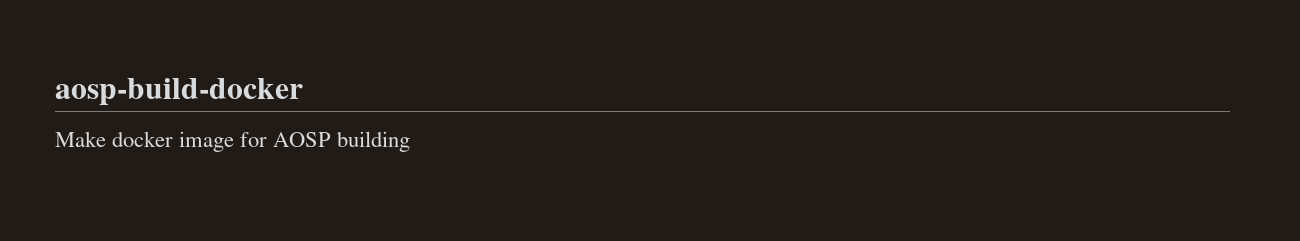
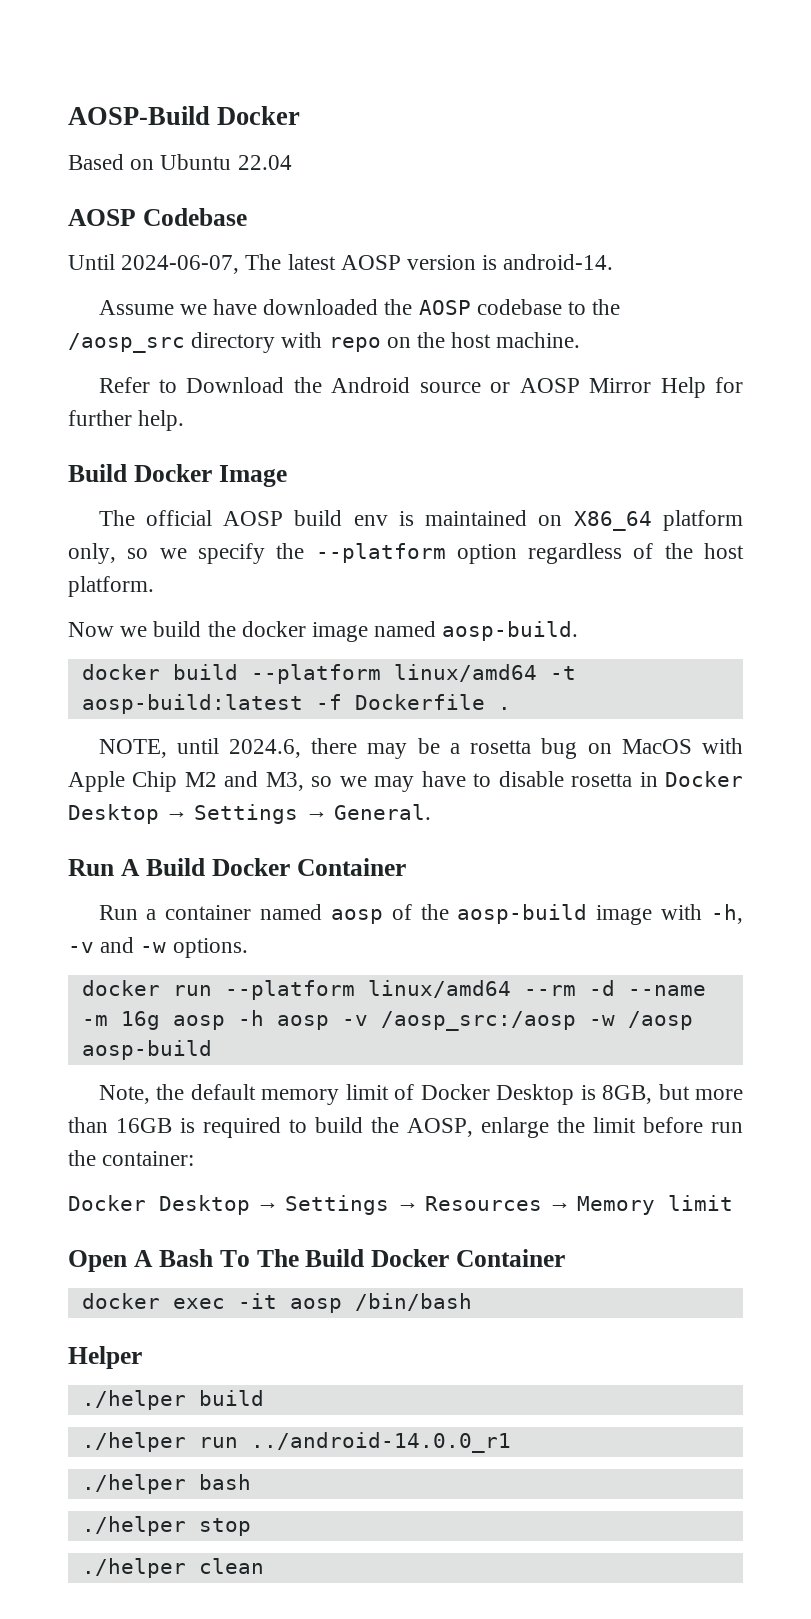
- aosp-build-docker
- Make docker image for AOSP building
+ AOSP-Build Docker
+ Based on Ubuntu 22.04
+ AOSP Codebase
+ Until 2024-06-07, The latest AOSP version is android-14.
+ Assume we have downloaded the AOSP codebase to the /aosp_src directory with repo on the host machine.
+ Refer to Download the Android source or AOSP Mirror Help for further help.
+ Build Docker Image
+ The official AOSP build env is maintained on X86_64 platform only, so we specify the --platform option regardless of the host platform.
+ Now we build the docker image named aosp-build.
+ docker build --platform linux/amd64 -t aosp-build:latest -f Dockerfile .
+ NOTE, until 2024.6, there may be a rosetta bug on MacOS with Apple Chip M2 and M3, so we may have to disable rosetta in Docker Desktop → Settings → General.
+ Run A Build Docker Container
+ Run a container named aosp of the aosp-build image with -h, -v and -w options.
+ docker run --platform linux/amd64 --rm -d --name -m 16g aosp -h aosp -v /aosp_src:/aosp -w /aosp aosp-build
+ Note, the default memory limit of Docker Desktop is 8GB, but more than 16GB is required to build the AOSP, enlarge the limit before run the container:
+ Docker Desktop → Settings → Resources → Memory limit
+ Open A Bash To The Build Docker Container
+ docker exec -it aosp /bin/bash
+ Helper
+ ./helper build
+ ./helper run ../android-14.0.0_r1
+ ./helper bash
+ ./helper stop
+ ./helper clean

